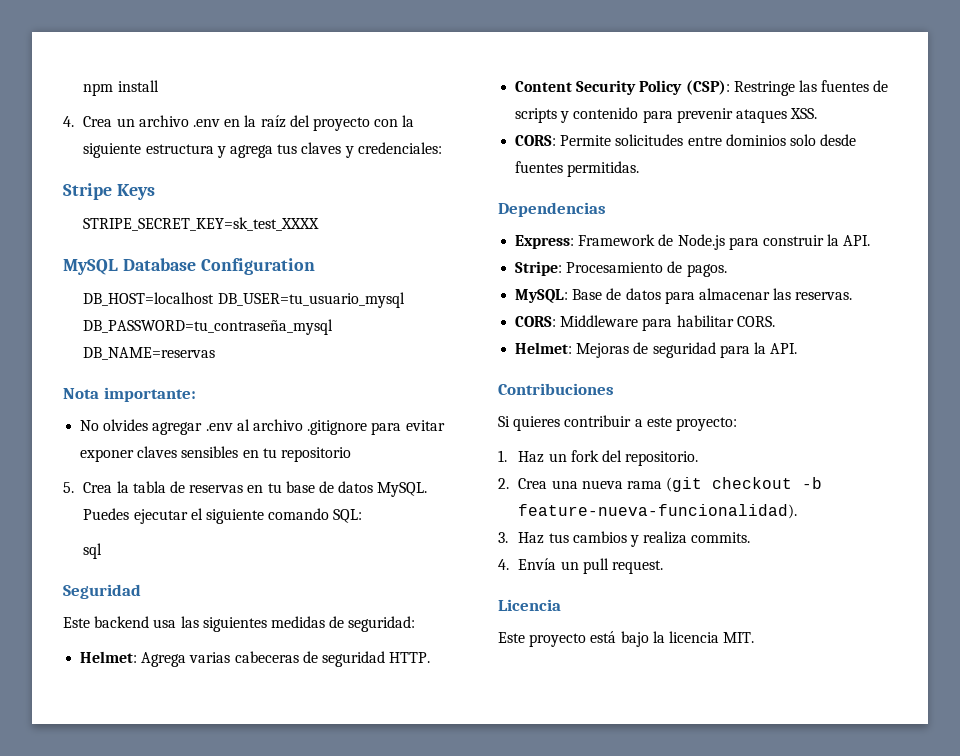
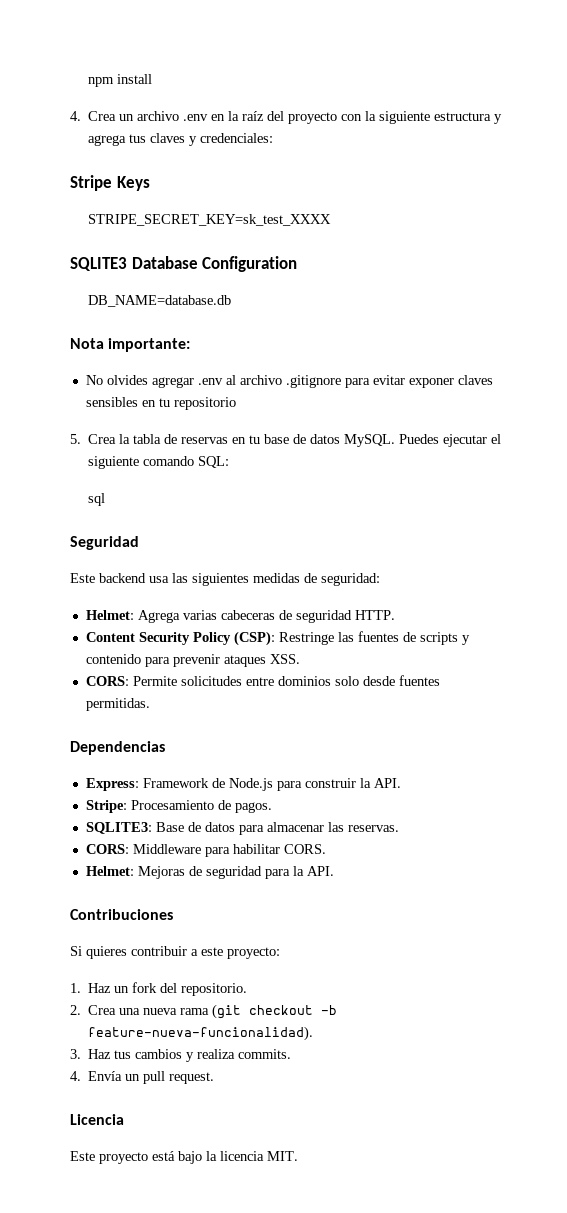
- MySQL Database Configuration
+ SQLITE3 Database Configuration
- DB_HOST=localhost DB_USER=tu_usuario_mysql DB_PASSWORD=tu_contraseña_mysql DB_NAME=reservas
+ DB_NAME=database.db
- MySQL: Base de datos para almacenar las reservas.
+ SQLITE3: Base de datos para almacenar las reservas.

